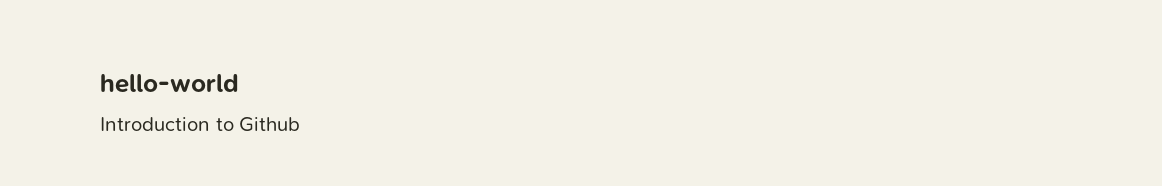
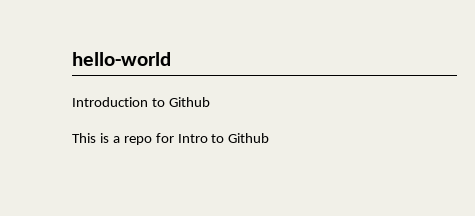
+ This is a repo for Intro to Github

